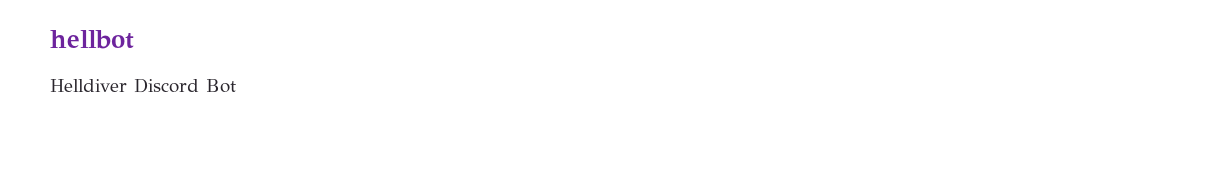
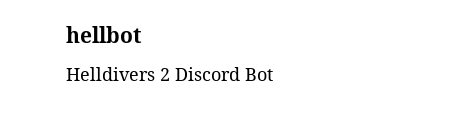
- Helldiver Discord Bot
+ Helldivers 2 Discord Bot

